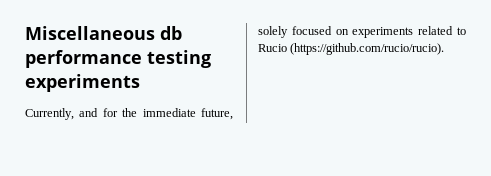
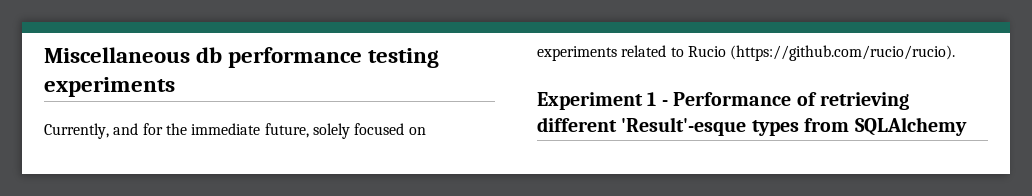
+ Experiment 1 - Performance of retrieving different 'Result'-esque types from SQLAlchemy

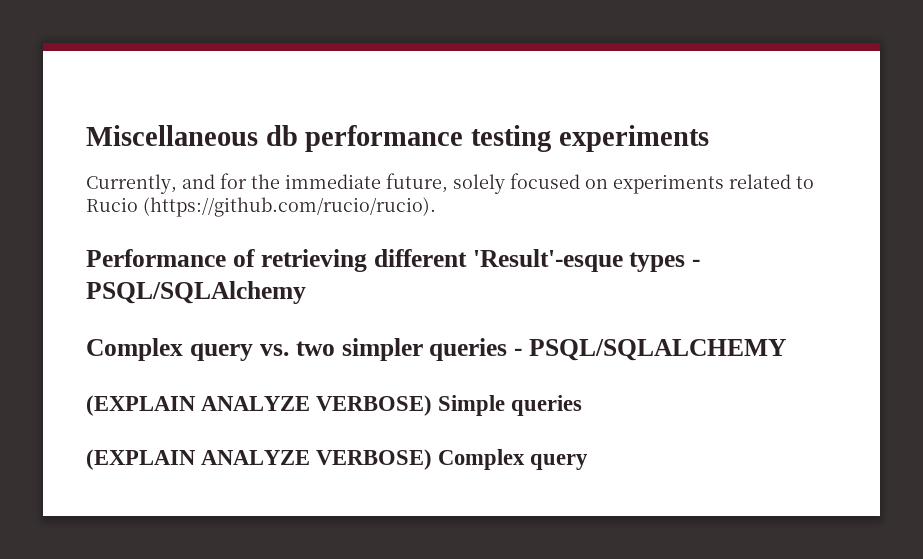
- Experiment 1 - Performance of retrieving different 'Result'-esque types from SQLAlchemy
+ Performance of retrieving different 'Result'-esque types - PSQL/SQLAlchemy
+ Complex query vs. two simpler queries - PSQL/SQLALCHEMY
+ (EXPLAIN ANALYZE VERBOSE) Simple queries
+ (EXPLAIN ANALYZE VERBOSE) Complex query

